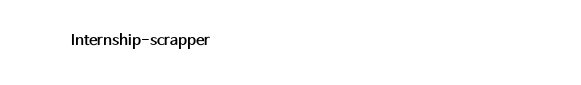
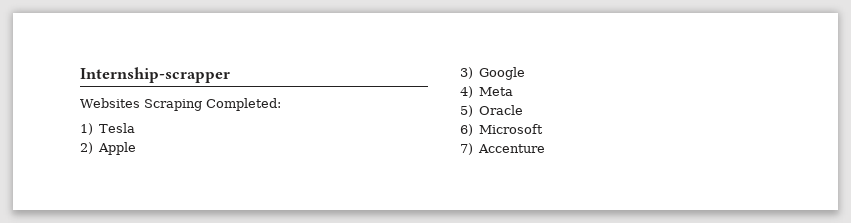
+ Websites Scraping Completed:
+ 1) Tesla
+ 2) Apple
+ 3) Google
+ 4) Meta
+ 5) Oracle
+ 6) Microsoft
+ 7) Accenture

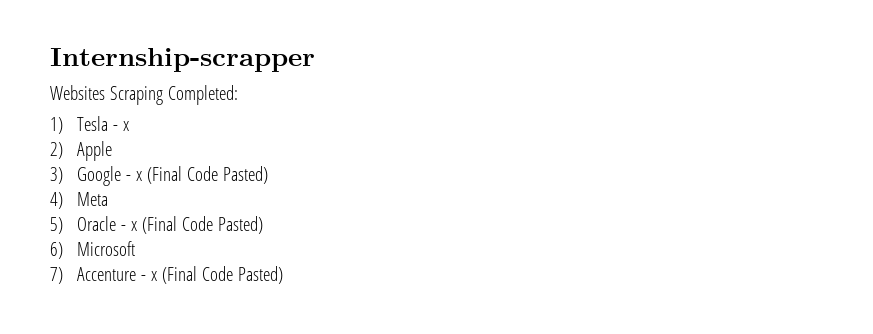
- 1) Tesla
+ 1) Tesla - x
- 3) Google
+ 3) Google - x (Final Code Pasted)
- 5) Oracle
+ 5) Oracle - x (Final Code Pasted)
- 7) Accenture
+ 7) Accenture - x (Final Code Pasted)

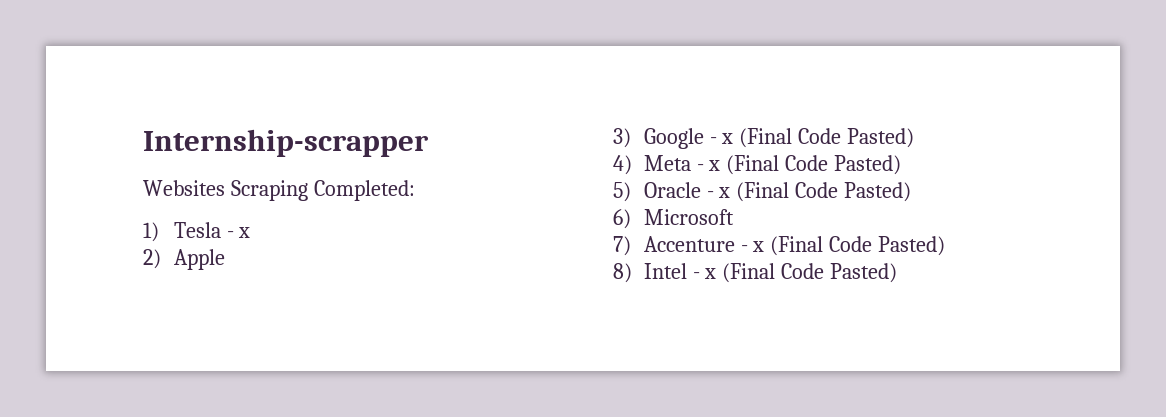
- 4) Meta
+ 4) Meta - x (Final Code Pasted)
+ 8) Intel - x (Final Code Pasted)

